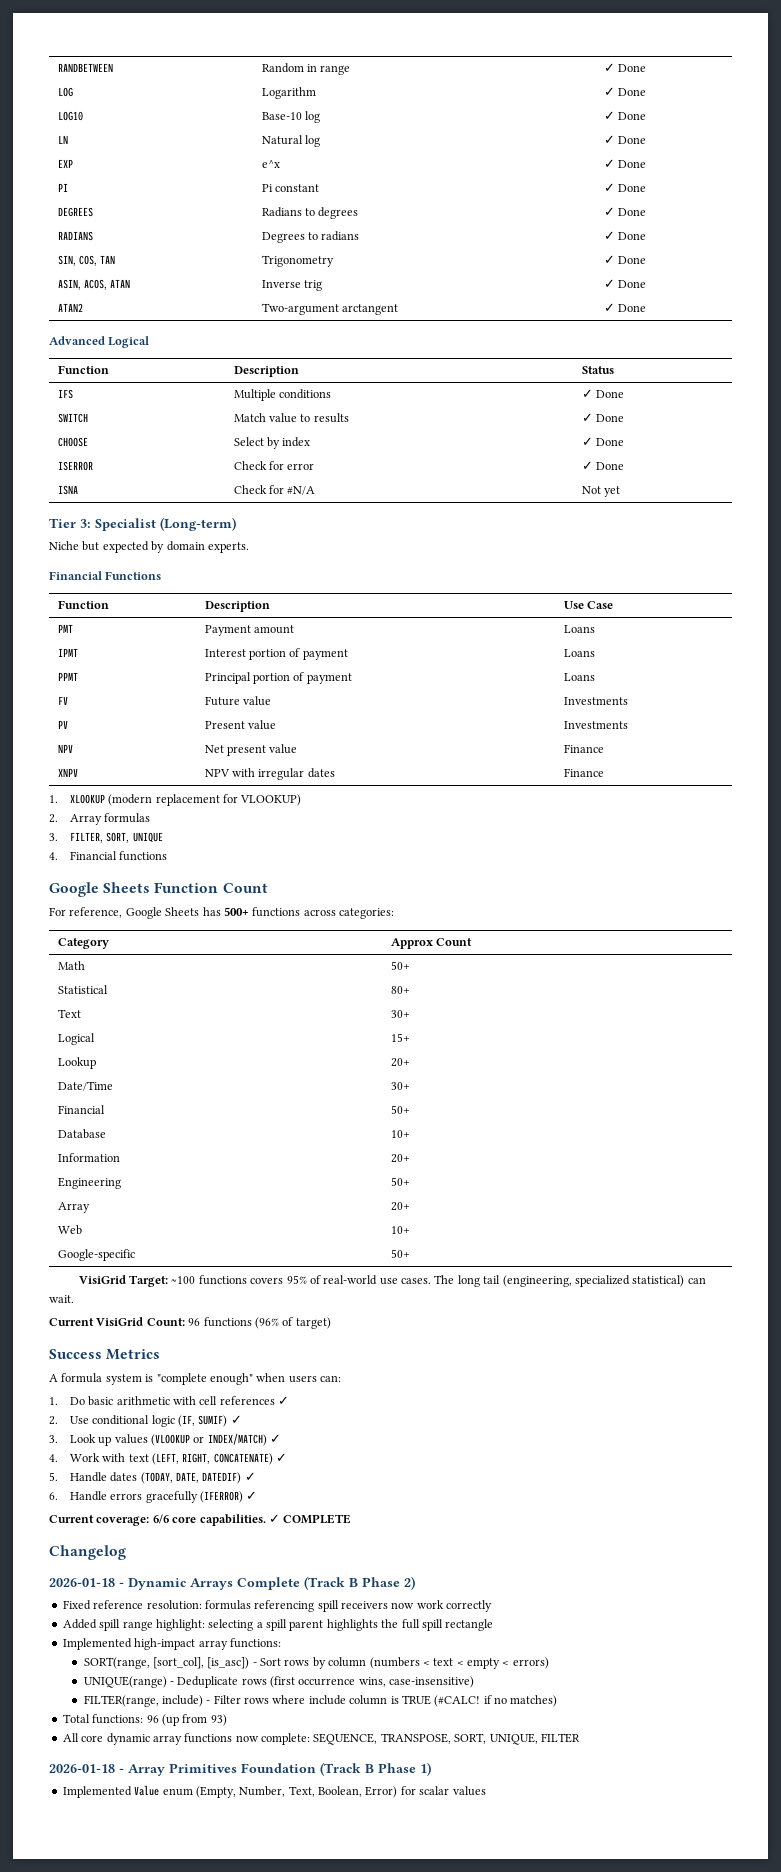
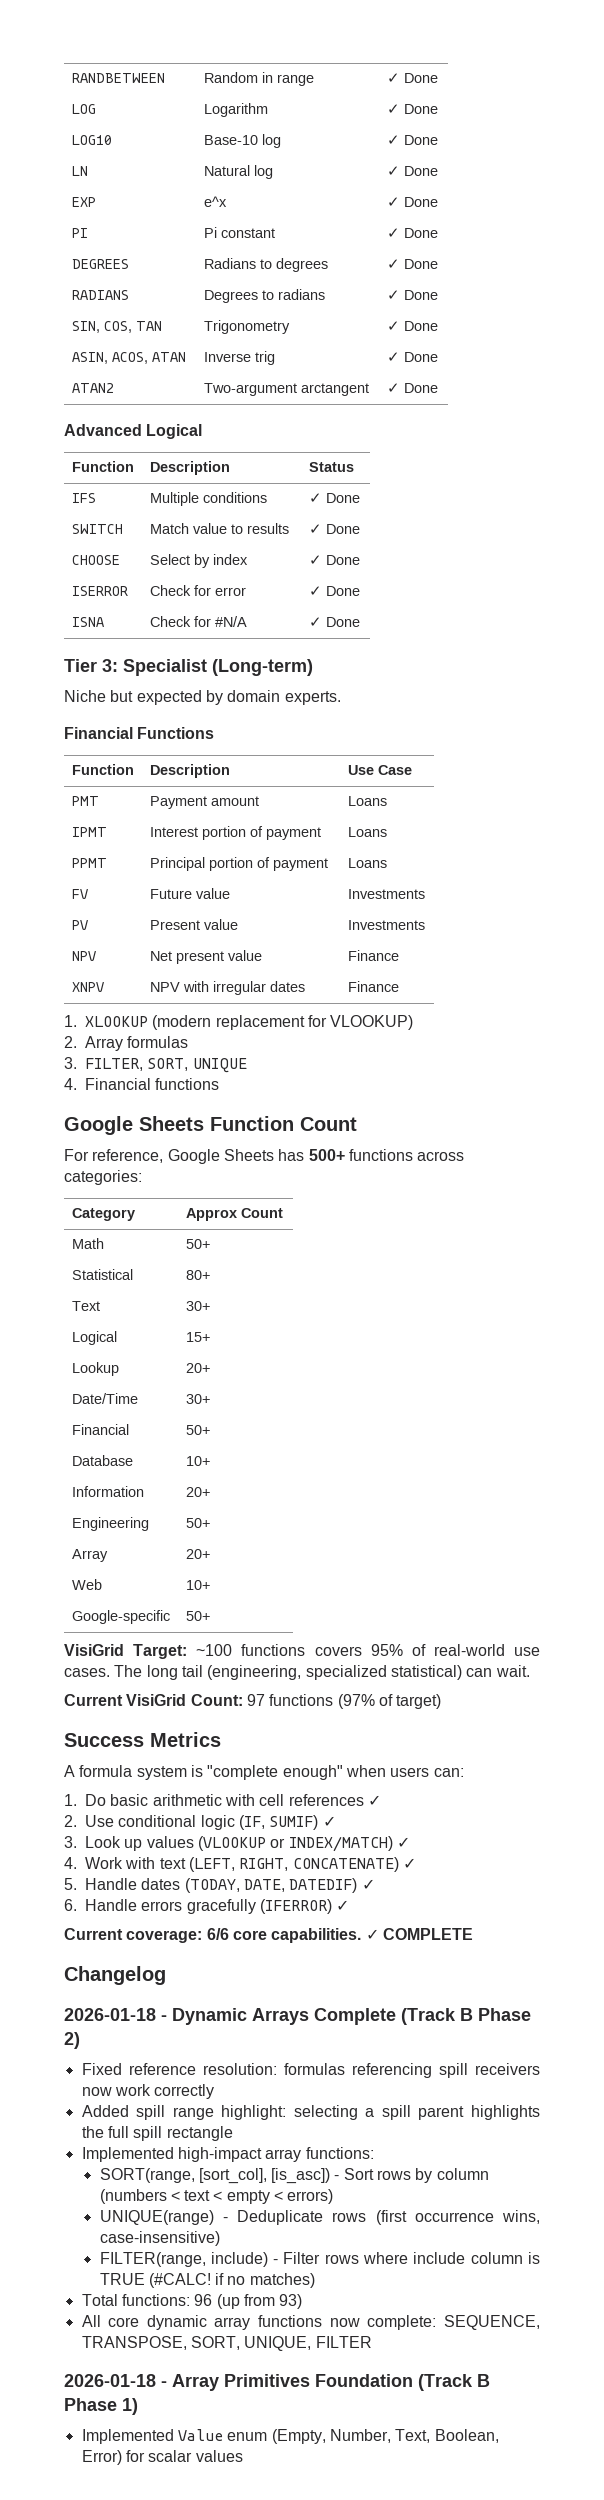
- ISNA | Check for #N/A | Not yet
+ ISNA | Check for #N/A | ✓ Done
- Current VisiGrid Count: 96 functions (96% of target)
+ Current VisiGrid Count: 97 functions (97% of target)

